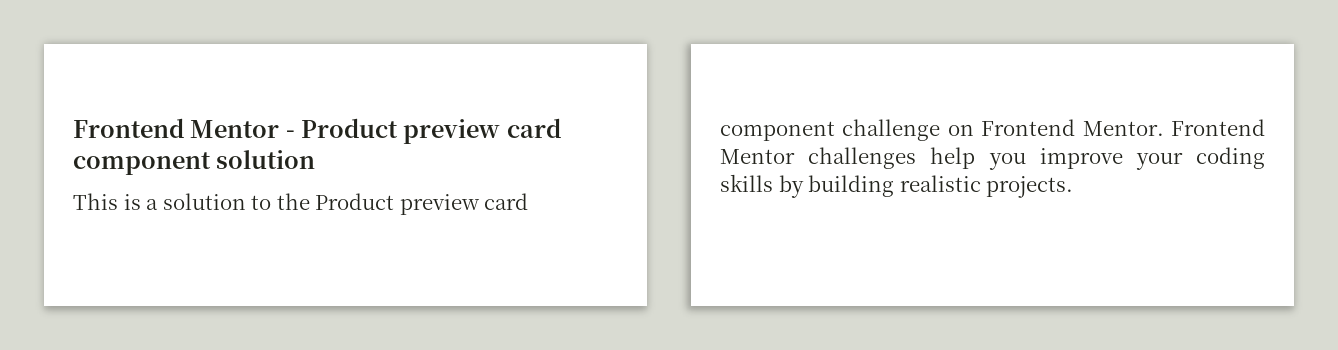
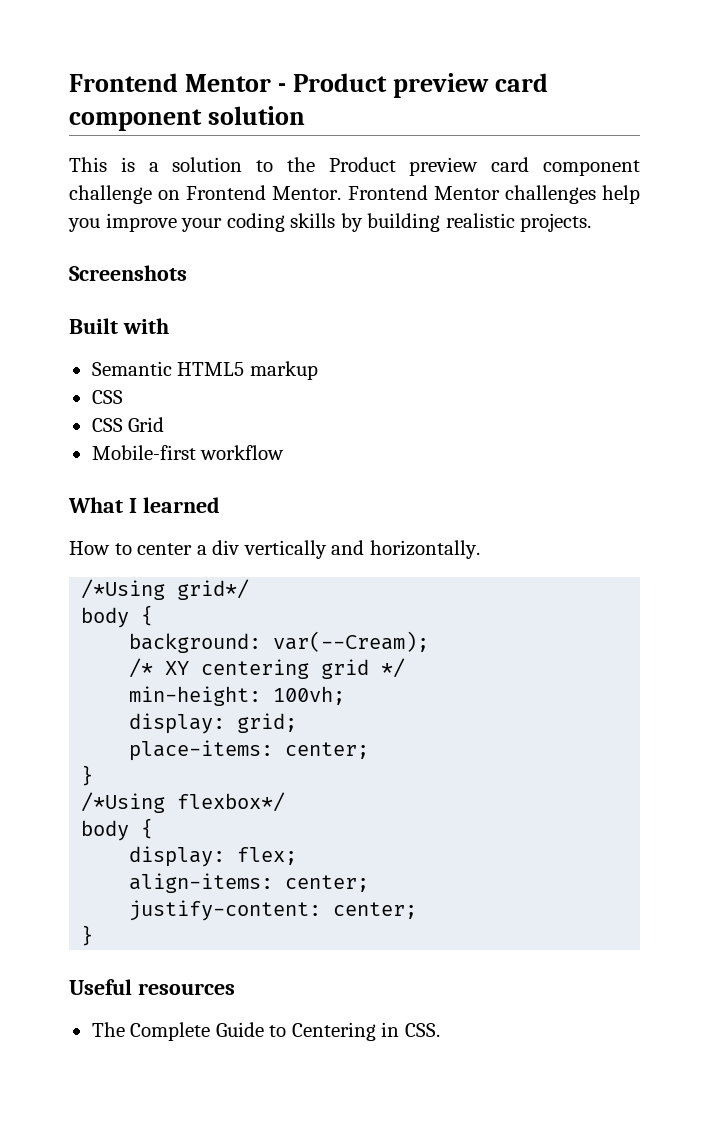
+ Screenshots
+ Built with
+ Semantic HTML5 markup
+ CSS
+ CSS Grid
+ Mobile-first workflow
+ What I learned
+ How to center a div vertically and horizontally.
+ /*Using grid*/
+ body {
+ background: var(--Cream);
+ /* XY centering grid */
+ min-height: 100vh;
+ display: grid;
+ place-items: center;
+ }
+ /*Using flexbox*/
+ body {
+ display: flex;
+ align-items: center;
+ justify-content: center;
+ }
+ Useful resources
+ The Complete Guide to Centering in CSS.

